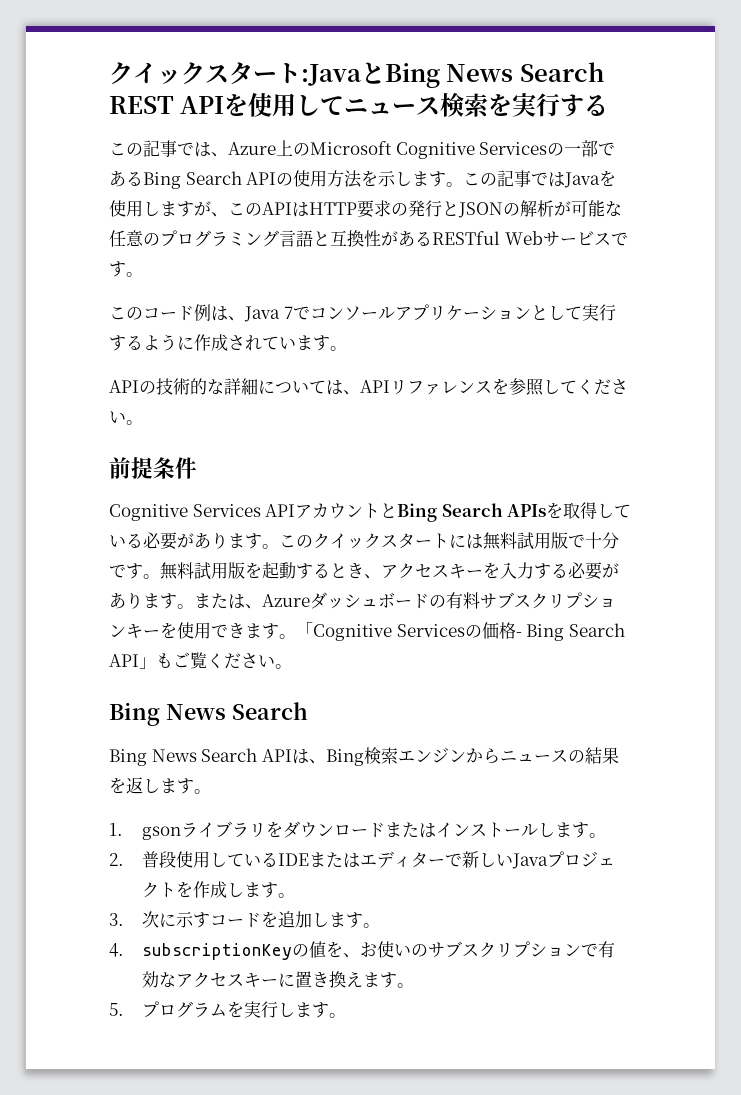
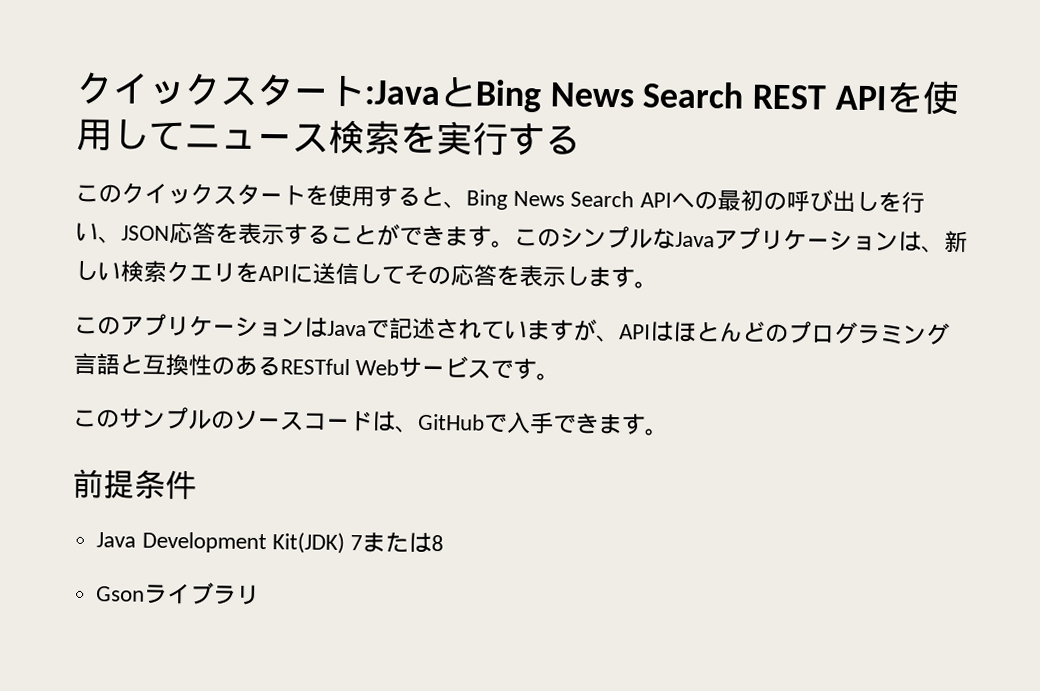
- この記事では、Azure上のMicrosoft Cognitive Servicesの一部であるBing Search APIの使用方法を示します。この記事ではJavaを使用しますが、このAPIはHTTP要求の発行とJSONの解析が可能な任意のプログラミング言語と互換性があるRESTful Webサービスです。
+ このクイックスタートを使用すると、Bing News Search APIへの最初の呼び出しを行い、JSON応答を表示することができます。このシンプルなJavaアプリケーションは、新しい検索クエリをAPIに送信してその応答を表示します。
+ このアプリケーションはJavaで記述されていますが、APIはほとんどのプログラミング言語と互換性のあるRESTful Webサービスです。
- このコード例は、Java 7でコンソールアプリケーションとして実行するように作成されています。
- APIの技術的な詳細については、APIリファレンスを参照してください。
+ このサンプルのソースコードは、GitHubで入手できます。
  前提条件
- Cognitive Services APIアカウントとBing Search APIsを取得している必要があります。このクイックスタートには無料試用版で十分です。無料試用版を起動するとき、アクセスキーを入力する必要があります。または、Azureダッシュボードの有料サブスクリプションキーを使用できます。「Cognitive Servicesの価格- Bing Search API」もご覧ください。
- Bing News Search
- Bing News Search APIは、Bing検索エンジンからニュースの結果を返します。
- 1. gsonライブラリをダウンロードまたはインストールします。
- 2.普段使用しているIDEまたはエディターで新しいJavaプロジェクトを作成します。
- 3.次に示すコードを追加します。
- 4. subscriptionKeyの値を、お使いのサブスクリプションで有効なアクセスキーに置き換えます。
- 5.プログラムを実行します。
+ Java Development Kit(JDK) 7または8
+ Gsonライブラリ

